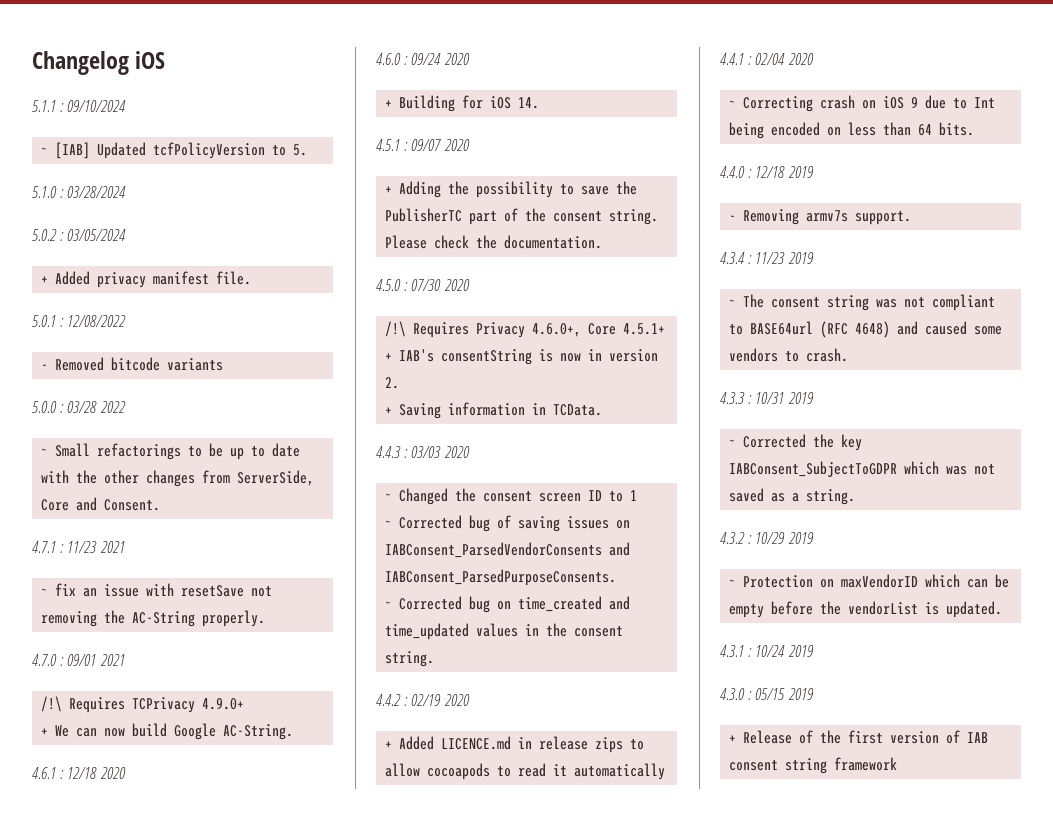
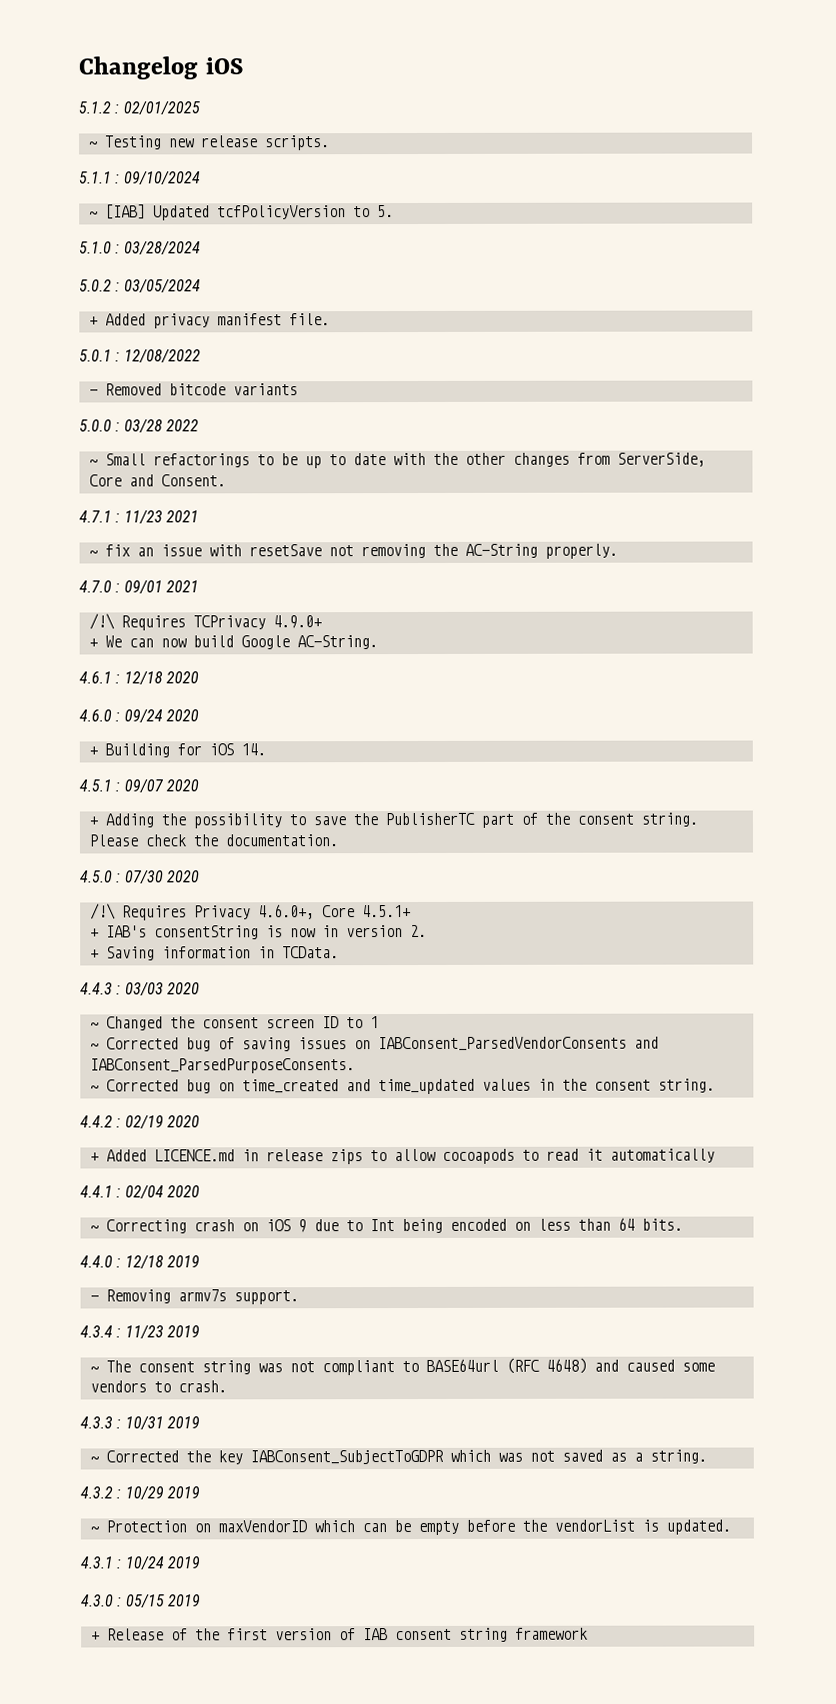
+ 5.1.2 : 02/01/2025
+ ~ Testing new release scripts.

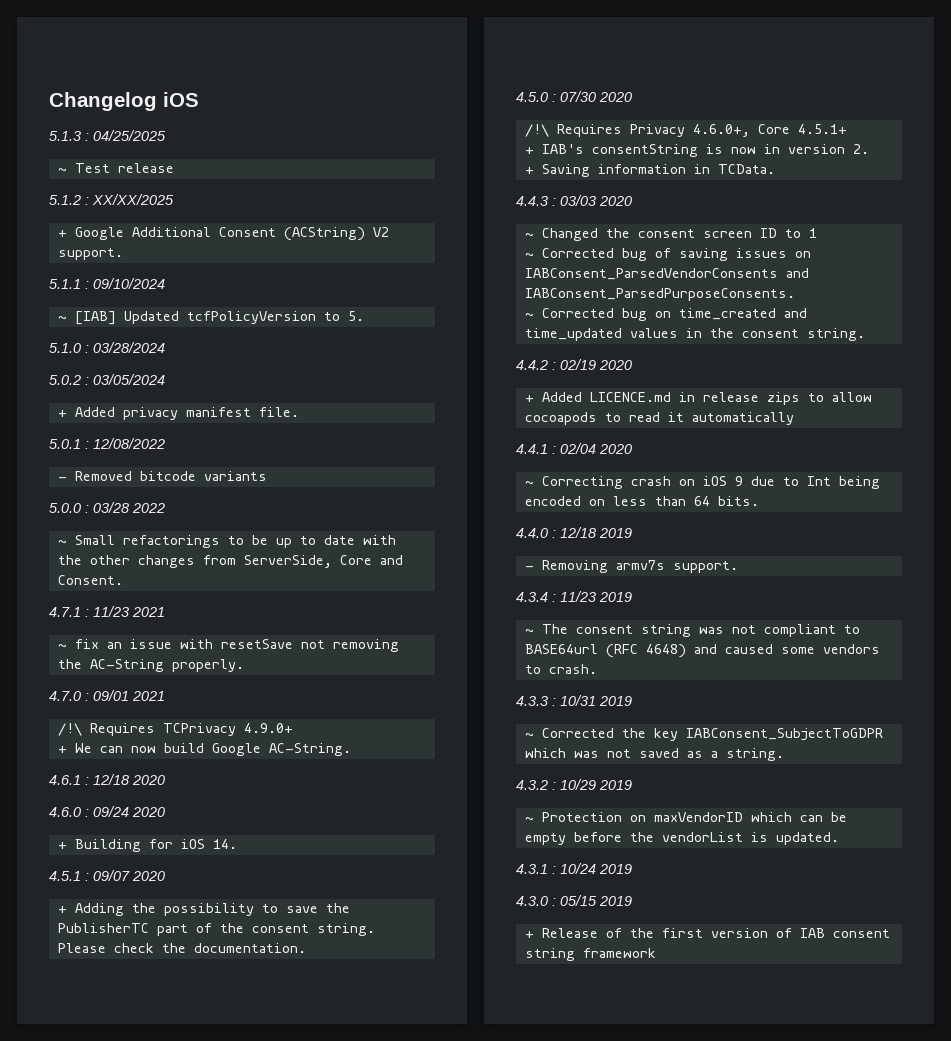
- 5.1.2 : 02/01/2025
- ~ Testing new release scripts.
+ 5.1.3 : 04/25/2025
+ ~ Test release
+ 5.1.2 : XX/XX/2025
+ + Google Additional Consent (ACString) V2 support.

